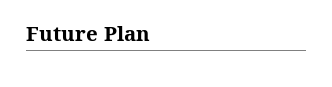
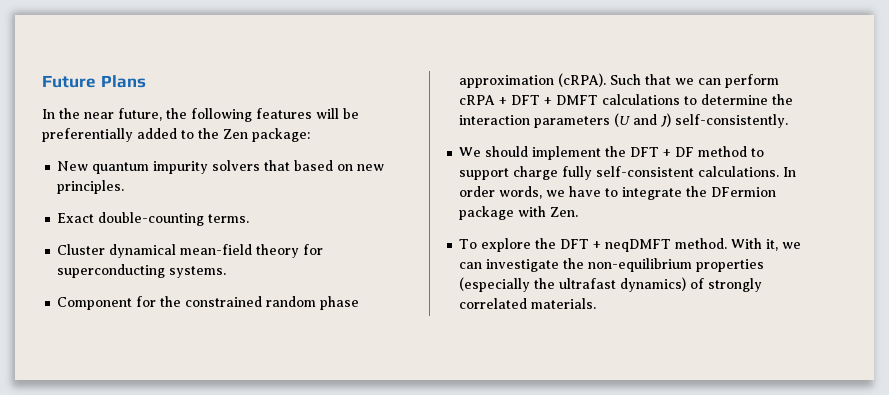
- Future Plan
+ Future Plans
+ In the near future, the following features will be preferentially added to the Zen package:
+ New quantum impurity solvers that based on new principles.
+ Exact double-counting terms.
+ Cluster dynamical mean-field theory for superconducting systems.
+ Component for the constrained random phase approximation (cRPA). Such that we can perform cRPA + DFT + DMFT calculations to determine the interaction parameters (U and J) self-consistently.
+ We should implement the DFT + DF method to support charge fully self-consistent calculations. In order words, we have to integrate the DFermion package with Zen.
+ To explore the DFT + neqDMFT method. With it, we can investigate the non-equilibrium properties (especially the ultrafast dynamics) of strongly correlated materials.

